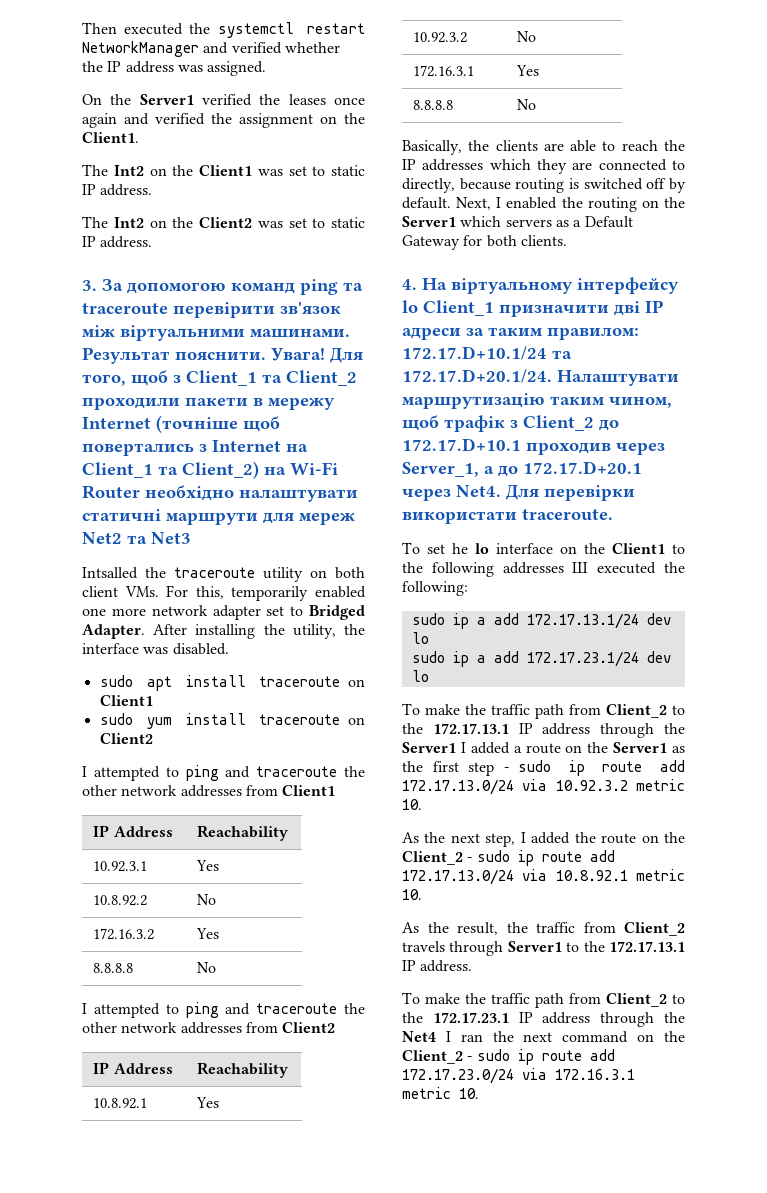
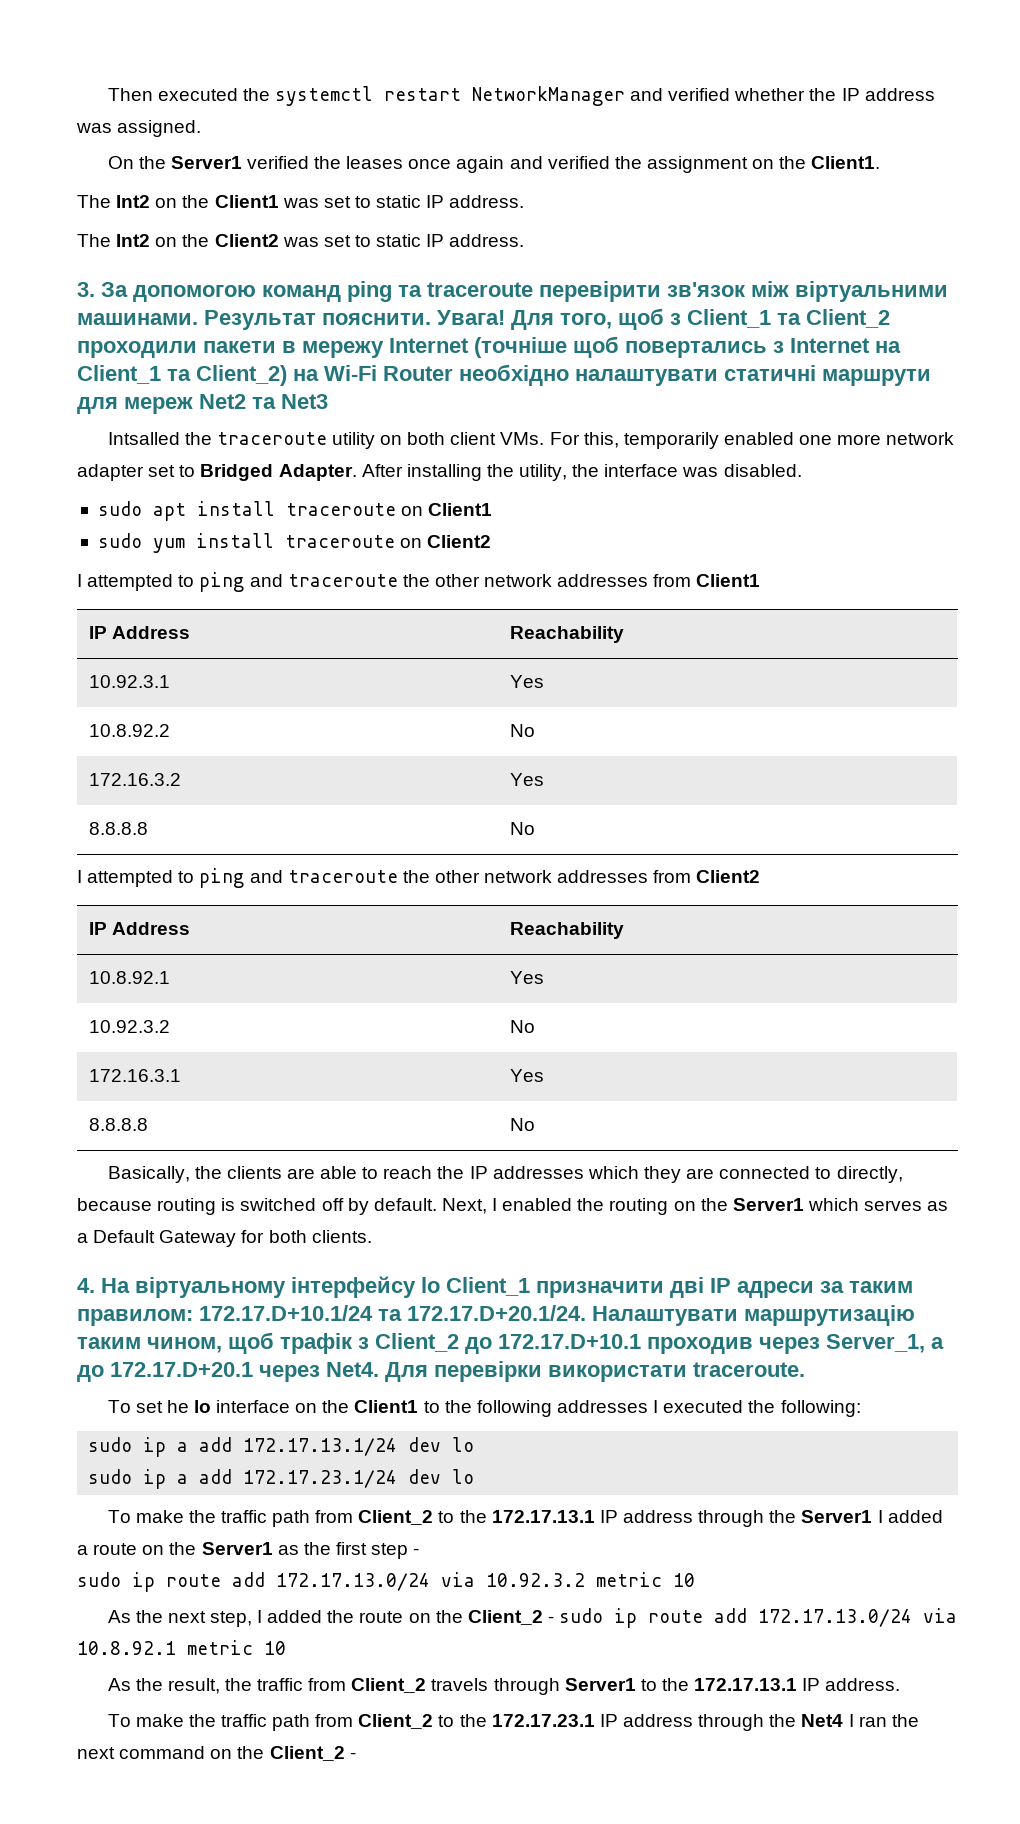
- Next, I enabled the routing on the Server1 which servers as a Default Gateway for both clients.
+ Next, I enabled the routing on the Server1 which serves as a Default Gateway for both clients.
- To set he lo interface on the Client1 to the following addresses Ш executed the following:
+ To set he lo interface on the Client1 to the following addresses I executed the following:
- To make the traffic path from Client_2 to the 172.17.13.1 IP address through the Server1 I added a route on the Server1 as the first step - sudo ip route add 172.17.13.0/24 via 10.92.3.2 metric 10.
+ To make the traffic path from Client_2 to the 172.17.13.1 IP address through the Server1 I added a route on the Server1 as the first step -
+ sudo ip route add 172.17.13.0/24 via 10.92.3.2 metric 10
- As the next step, I added the route on the Client_2 - sudo ip route add 172.17.13.0/24 via 10.8.92.1 metric 10.
+ As the next step, I added the route on the Client_2 - sudo ip route add 172.17.13.0/24 via 10.8.92.1 metric 10
- To make the traffic path from Client_2 to the 172.17.23.1 IP address through the Net4 I ran the next command on the Client_2 - sudo ip route add 172.17.23.0/24 via 172.16.3.1 metric 10.
+ To make the traffic path from Client_2 to the 172.17.23.1 IP address through the Net4 I ran the next command on the Client_2 -

